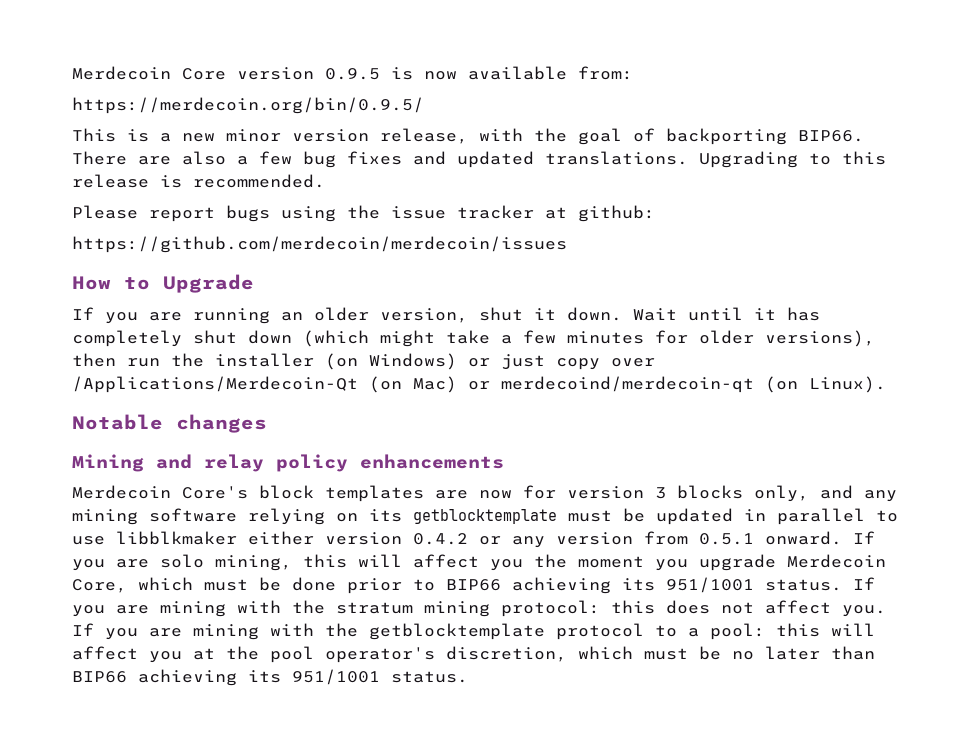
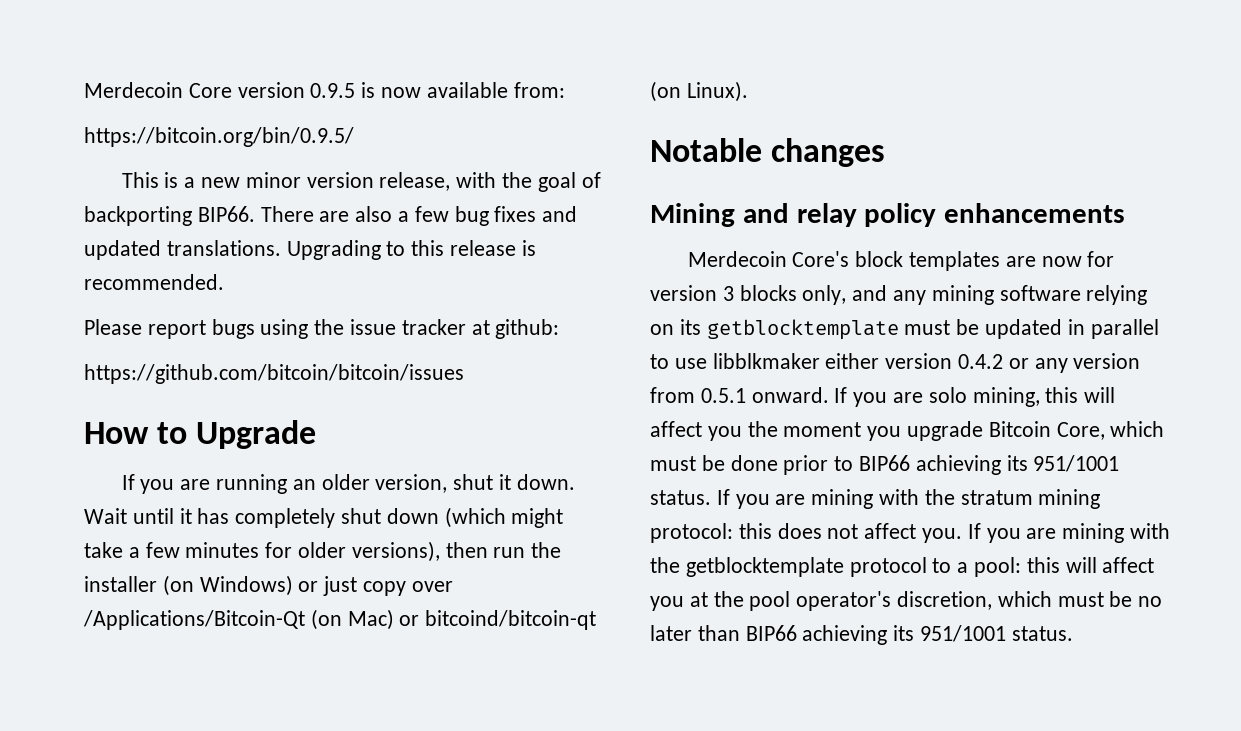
- https://merdecoin.org/bin/0.9.5/
+ https://bitcoin.org/bin/0.9.5/
- https://github.com/merdecoin/merdecoin/issues
+ https://github.com/bitcoin/bitcoin/issues
- Wait until it has completely shut down (which might take a few minutes for older versions), then run the installer (on Windows) or just copy over /Applications/Merdecoin-Qt (on Mac) or merdecoind/merdecoin-qt (on Linux).
+ Wait until it has completely shut down (which might take a few minutes for older versions), then run the installer (on Windows) or just copy over /Applications/Bitcoin-Qt (on Mac) or bitcoind/bitcoin-qt (on Linux).
- If you are solo mining, this will affect you the moment you upgrade Merdecoin Core, which must be done prior to BIP66 achieving its 951/1001 status.
+ If you are solo mining, this will affect you the moment you upgrade Bitcoin Core, which must be done prior to BIP66 achieving its 951/1001 status.

